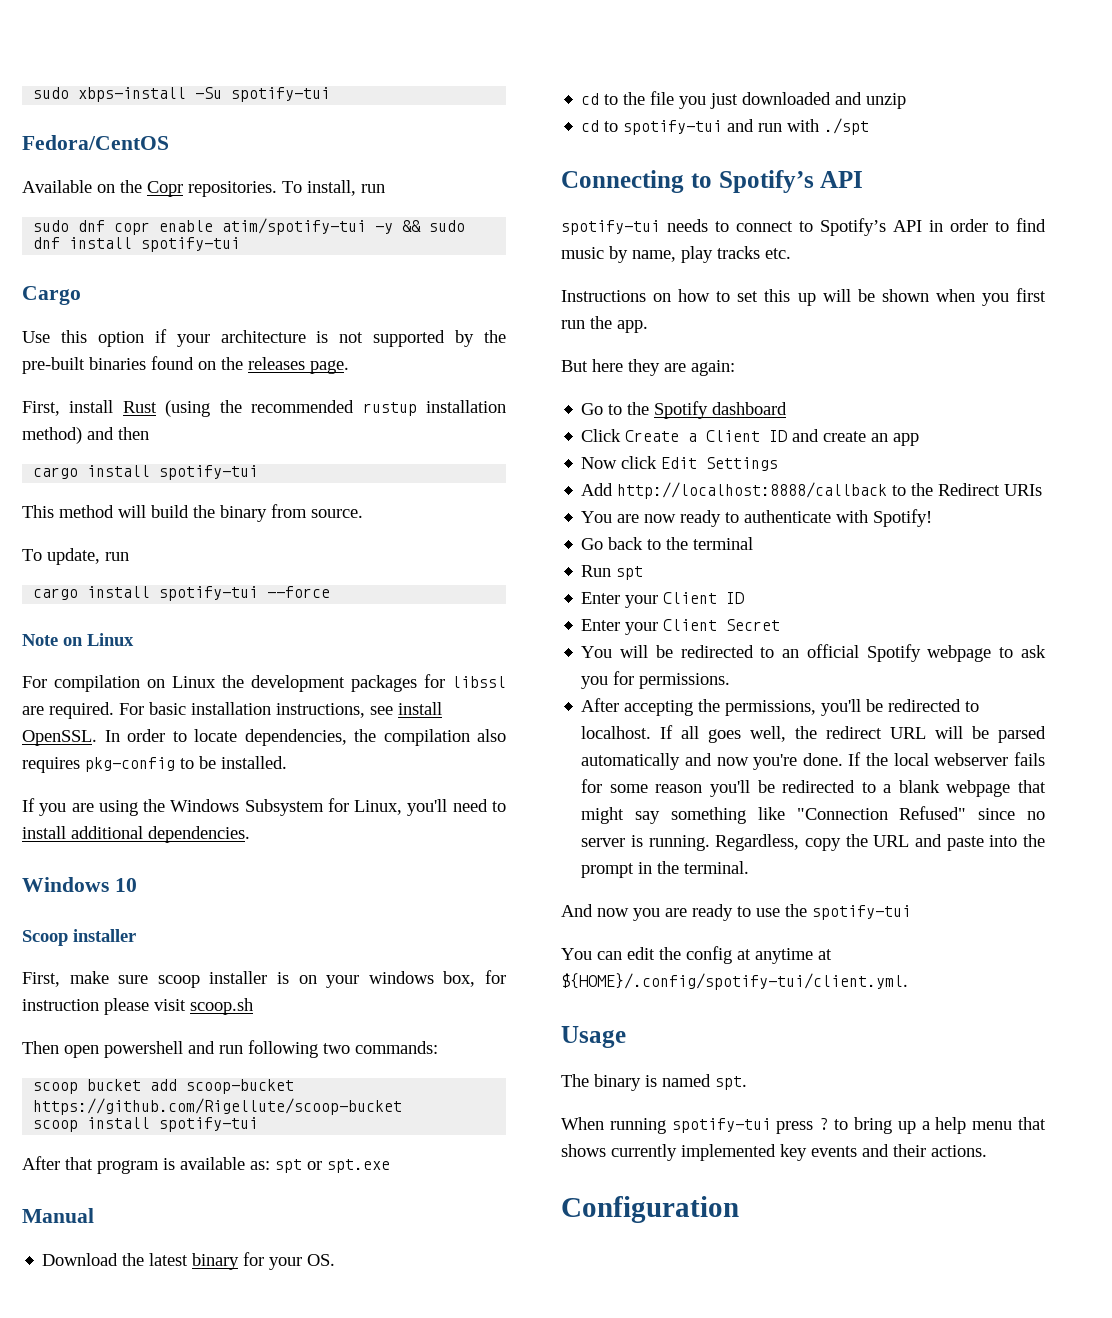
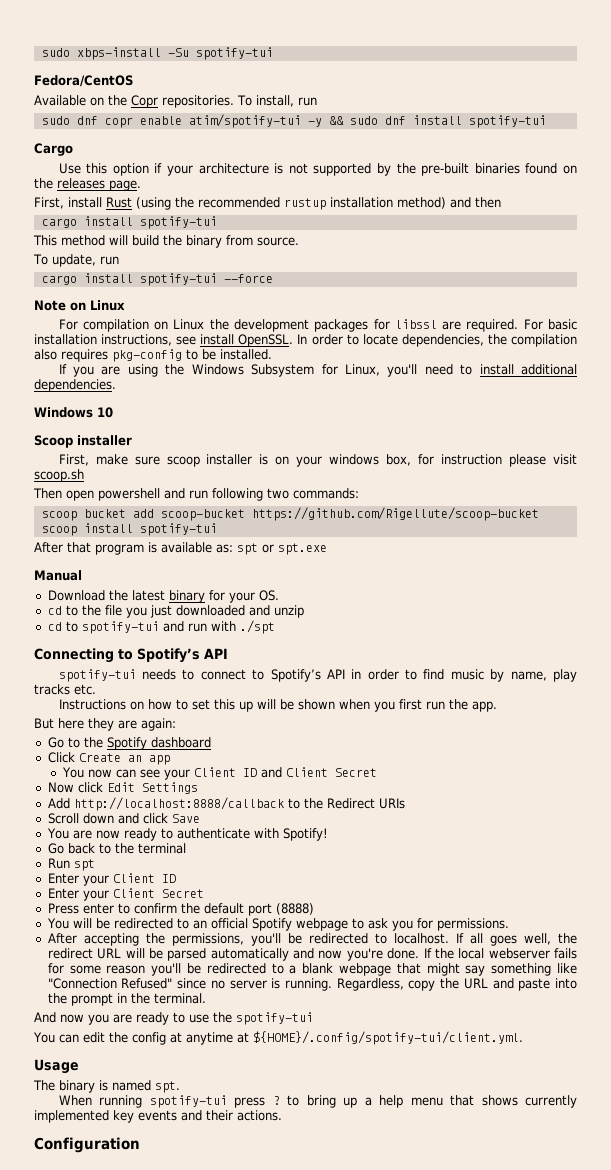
- Click Create a Client ID and create an app
+ Click Create an app
+ You now can see your Client ID and Client Secret
+ Scroll down and click Save
+ Press enter to confirm the default port (8888)

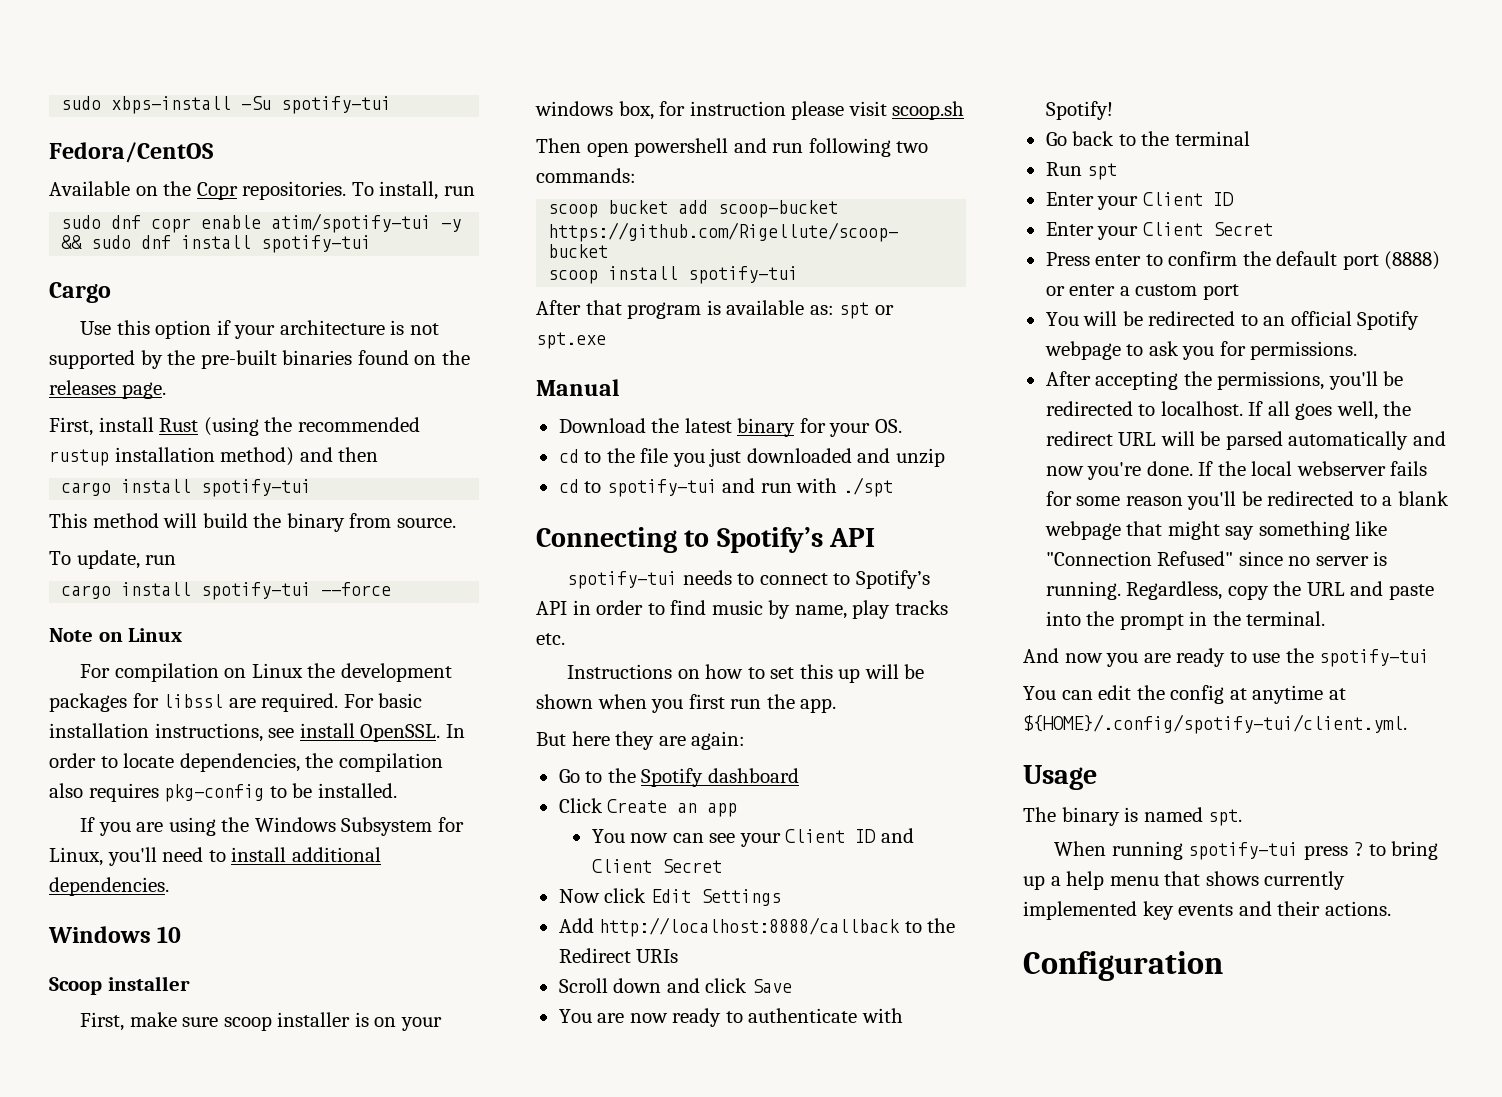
- Press enter to confirm the default port (8888)
+ Press enter to confirm the default port (8888) or enter a custom port

